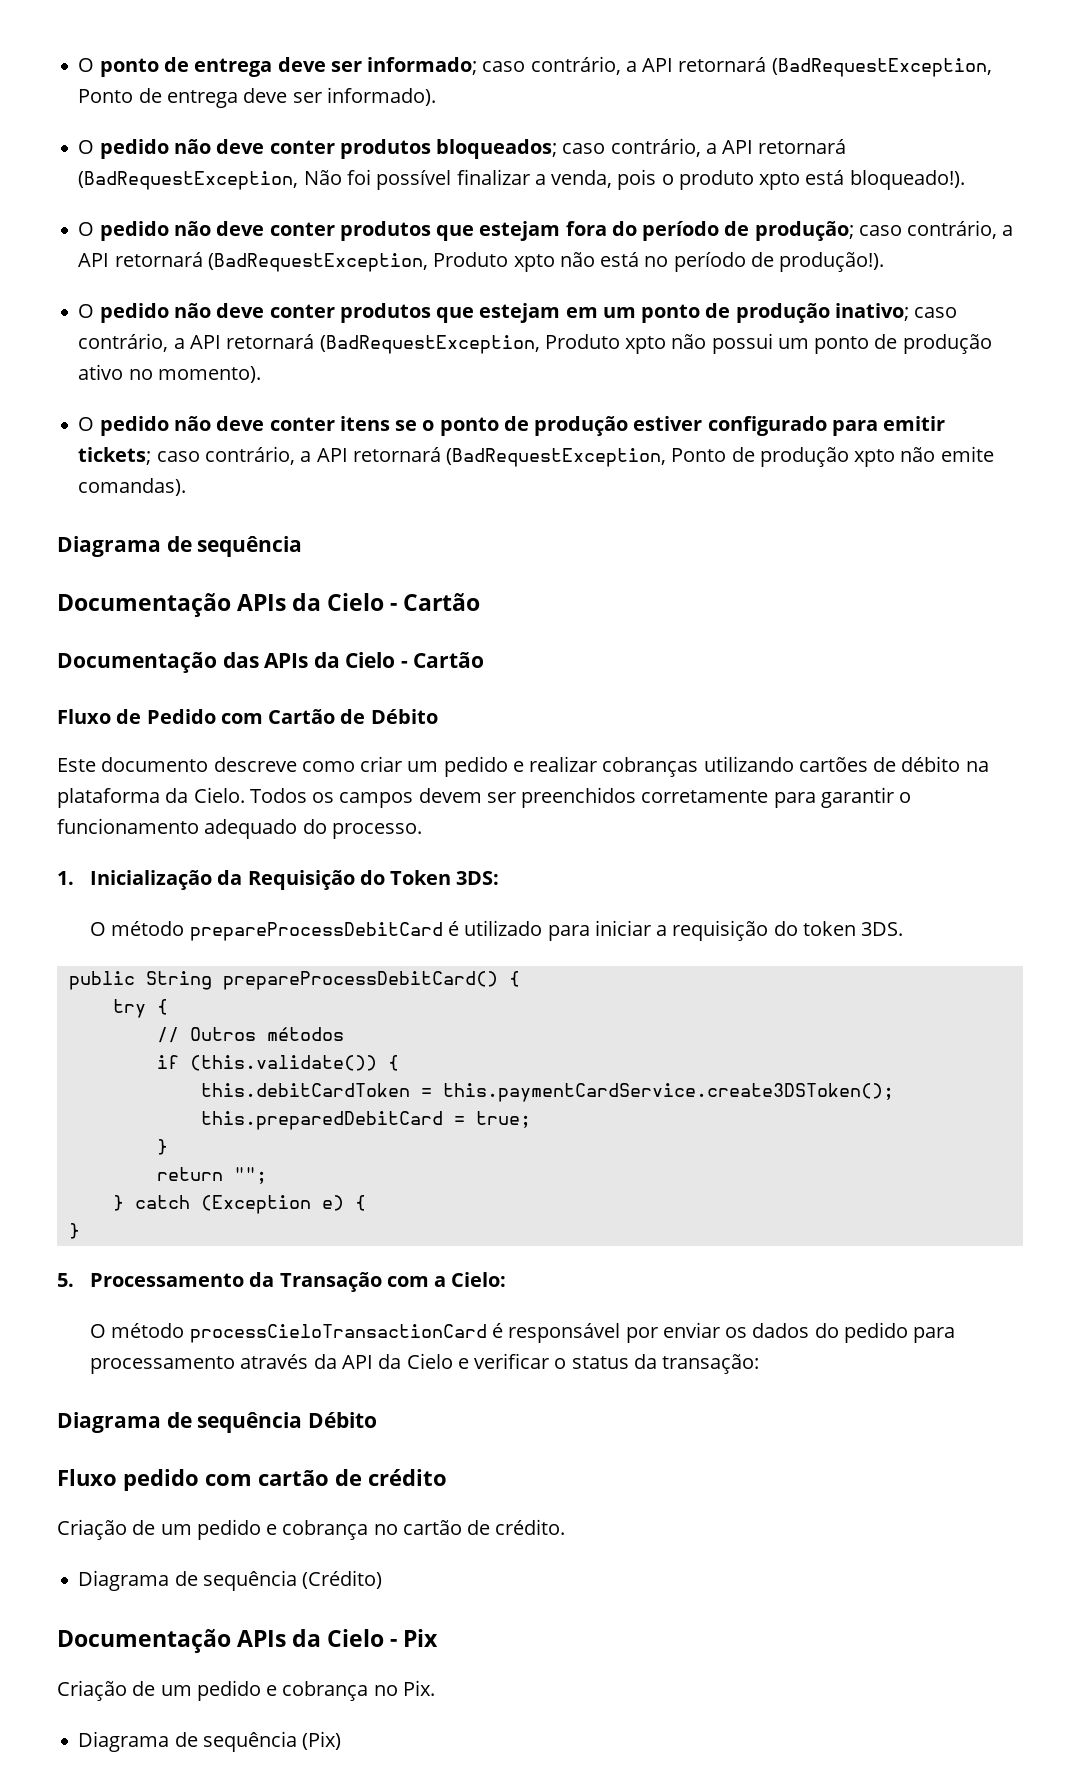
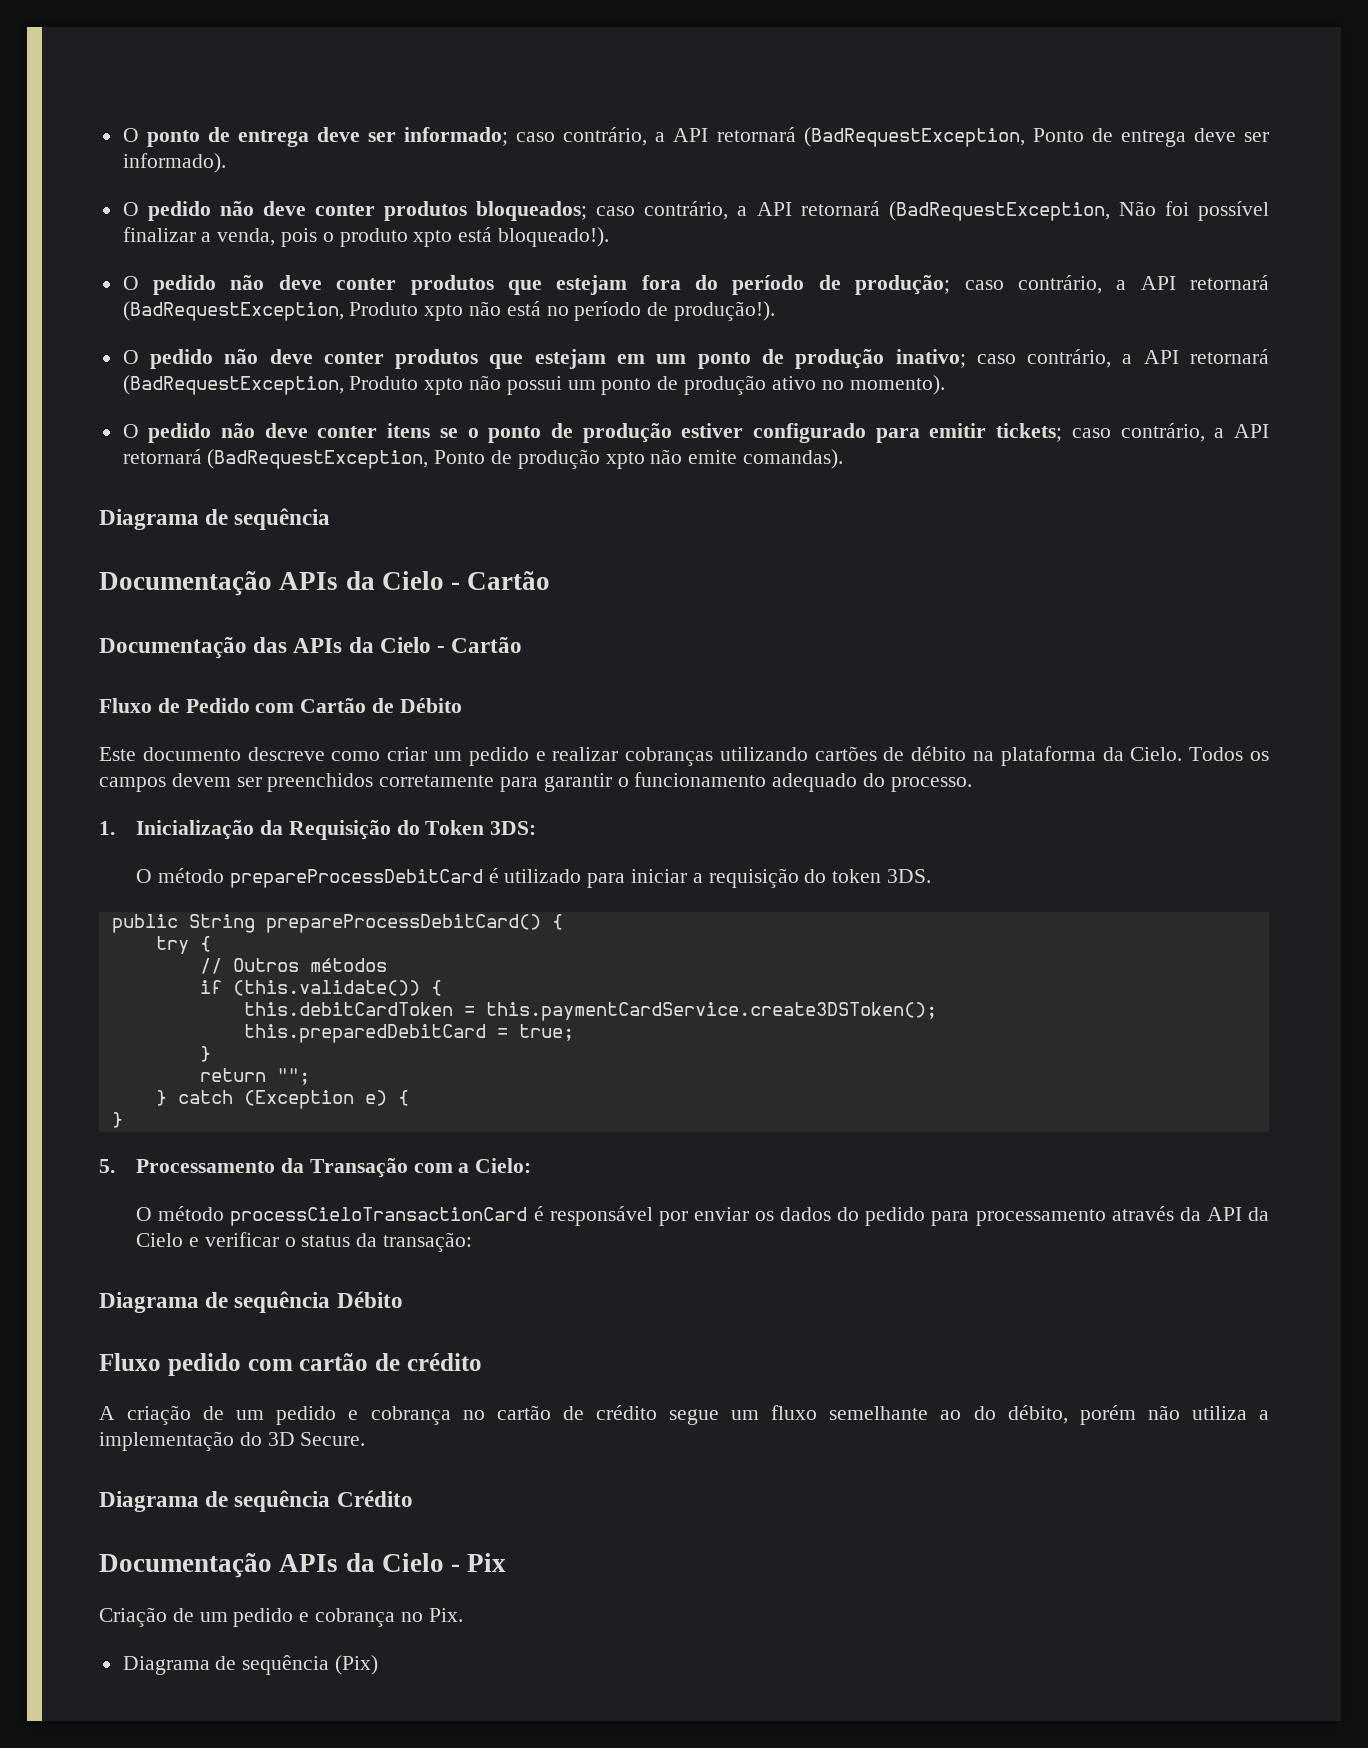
- Criação de um pedido e cobrança no cartão de crédito.
- Diagrama de sequência (Crédito)
+ A criação de um pedido e cobrança no cartão de crédito segue um fluxo semelhante ao do débito, porém não utiliza a implementação do 3D Secure.
+ Diagrama de sequência Crédito

